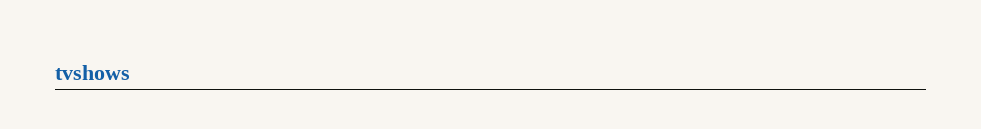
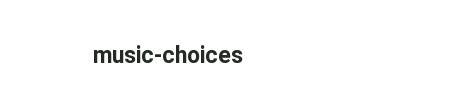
- tvshows
+ music-choices

